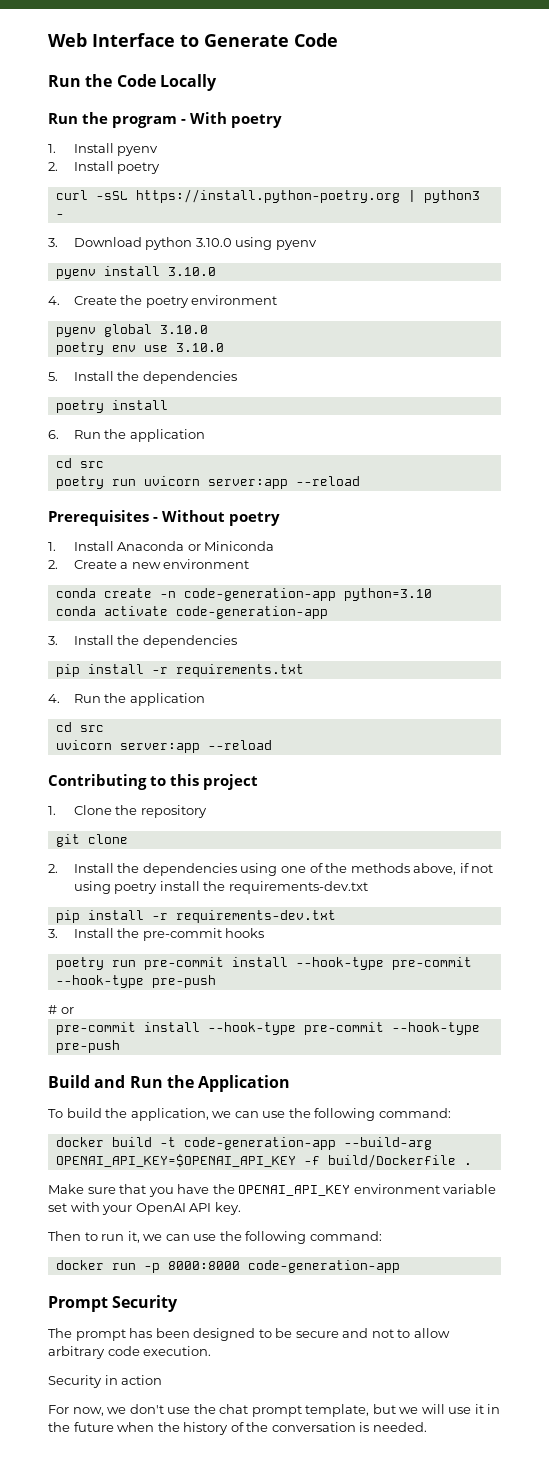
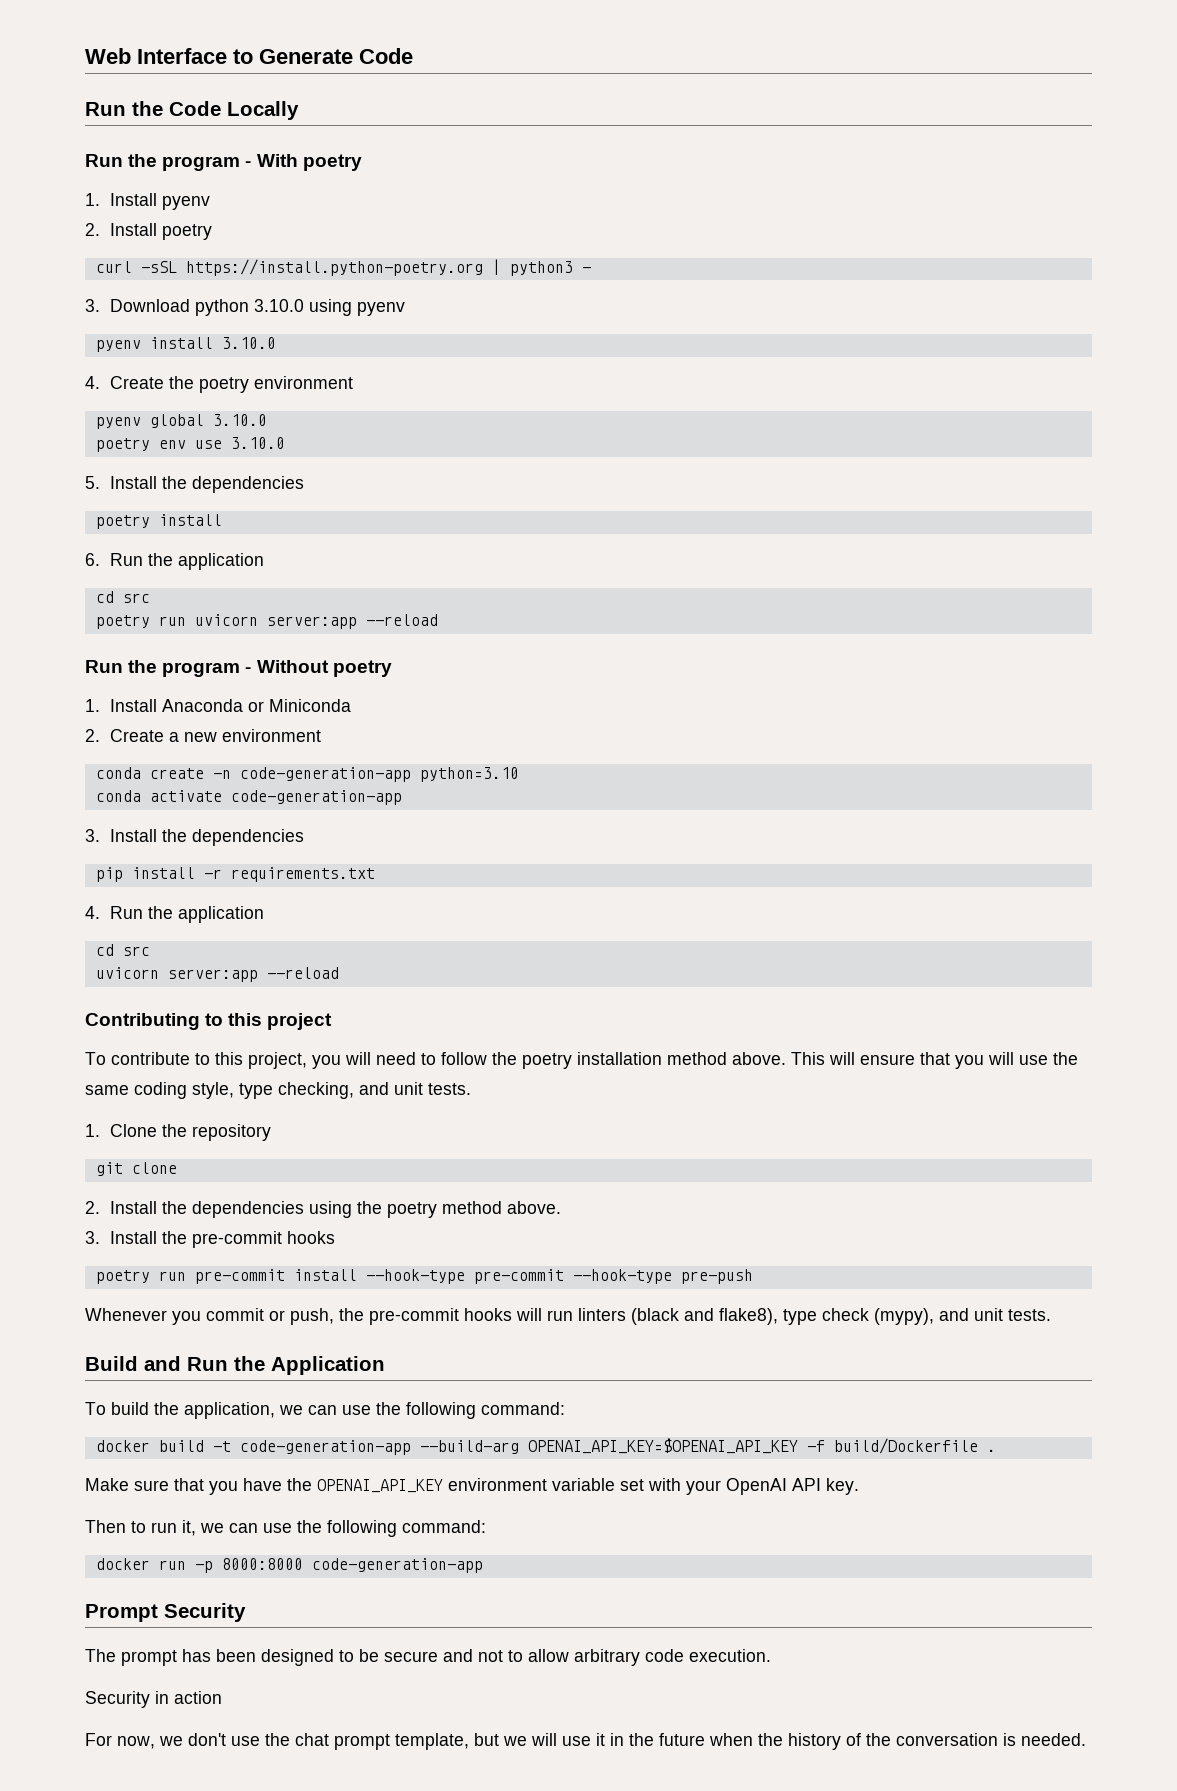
- Prerequisites - Without poetry
+ Run the program - Without poetry
+ To contribute to this project, you will need to follow the poetry installation method above. This will ensure that you will use the same coding style, type checking, and unit tests.
- 2. Install the dependencies using one of the methods above, if not using poetry install the requirements-dev.txt
- pip install -r requirements-dev.txt
+ 2. Install the dependencies using the poetry method above.
- # or
- pre-commit install --hook-type pre-commit --hook-type pre-push
+ Whenever you commit or push, the pre-commit hooks will run linters (black and flake8), type check (mypy), and unit tests.

